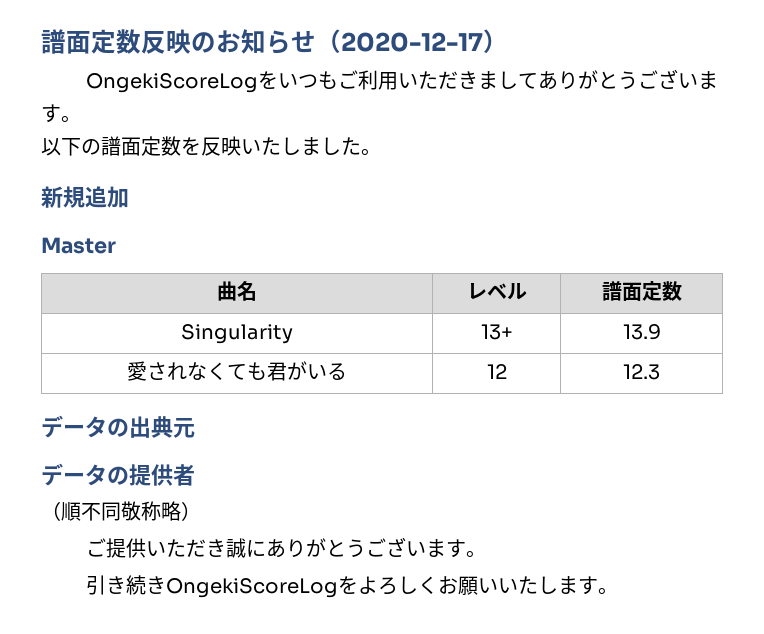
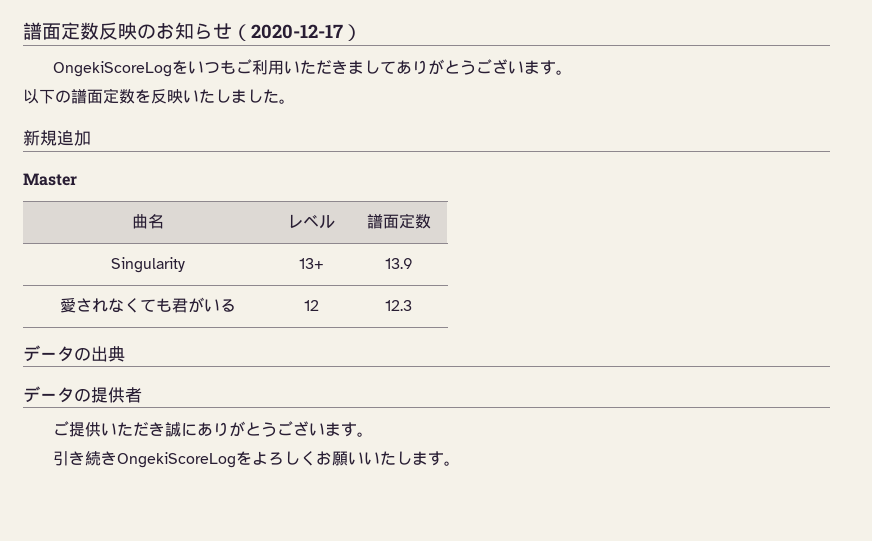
- データの出典元
+ データの出典
- （順不同敬称略）

